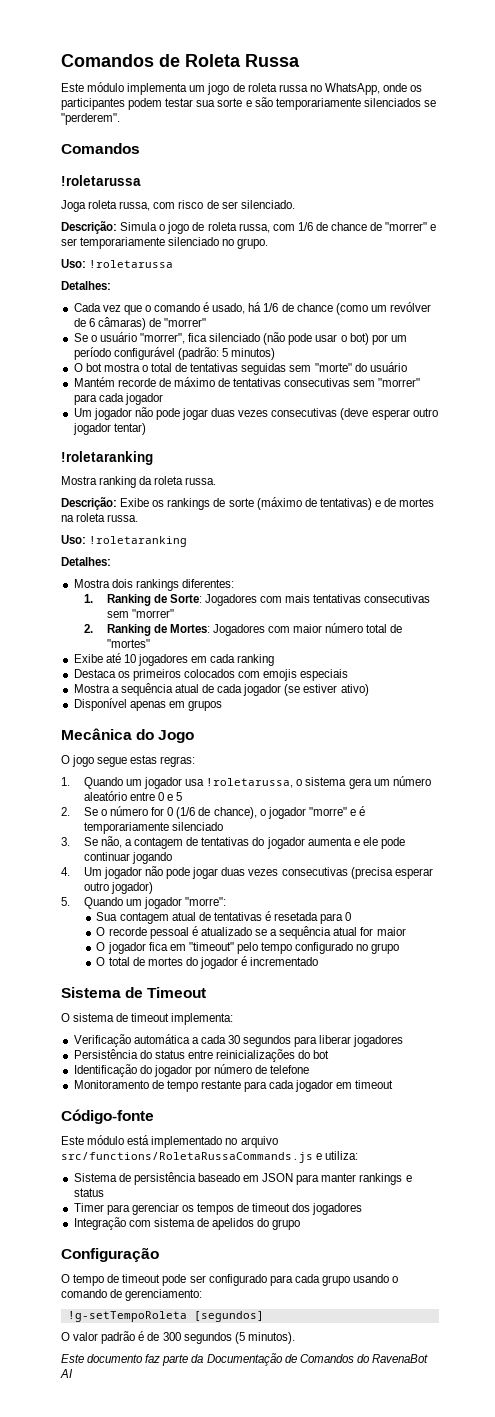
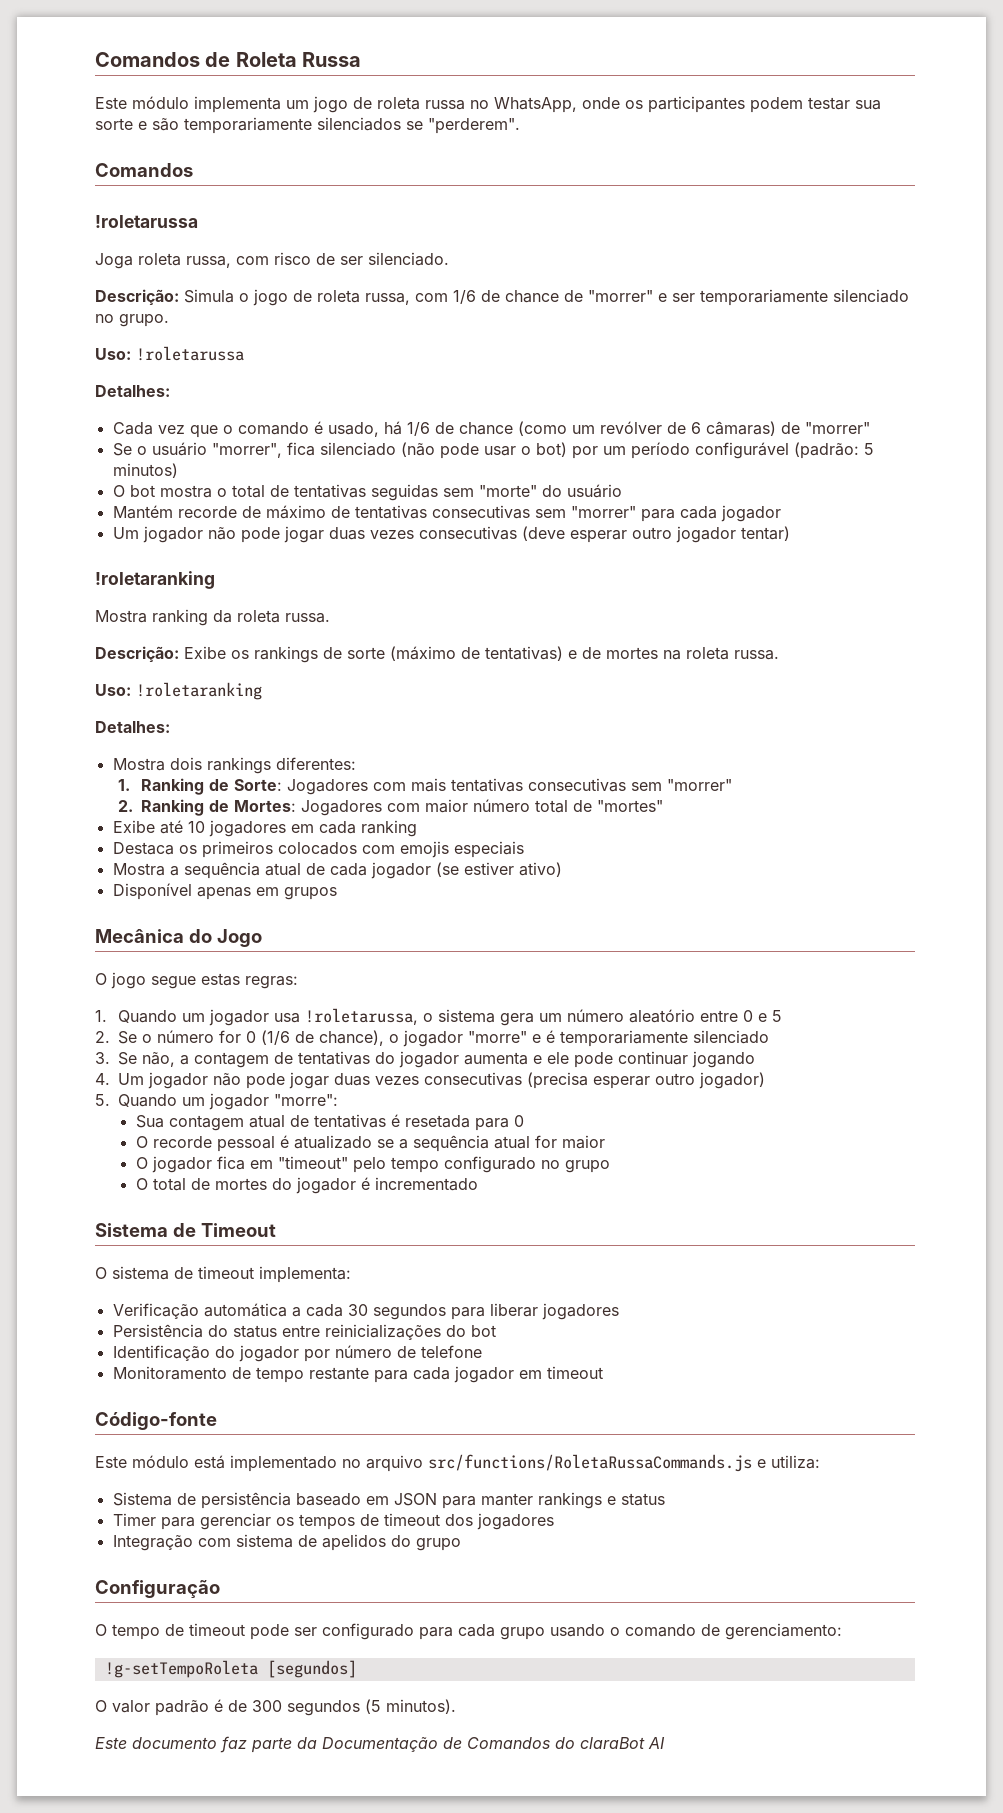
- Este documento faz parte da Documentação de Comandos do RavenaBot AI
+ Este documento faz parte da Documentação de Comandos do claraBot AI

